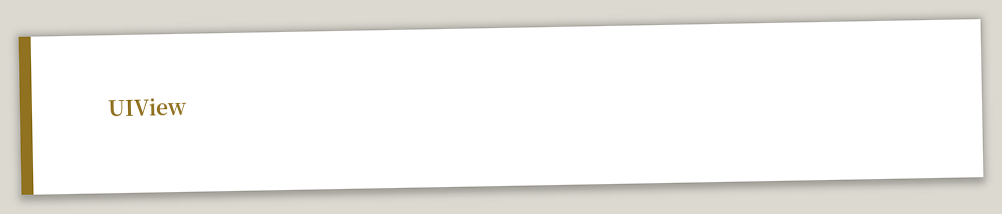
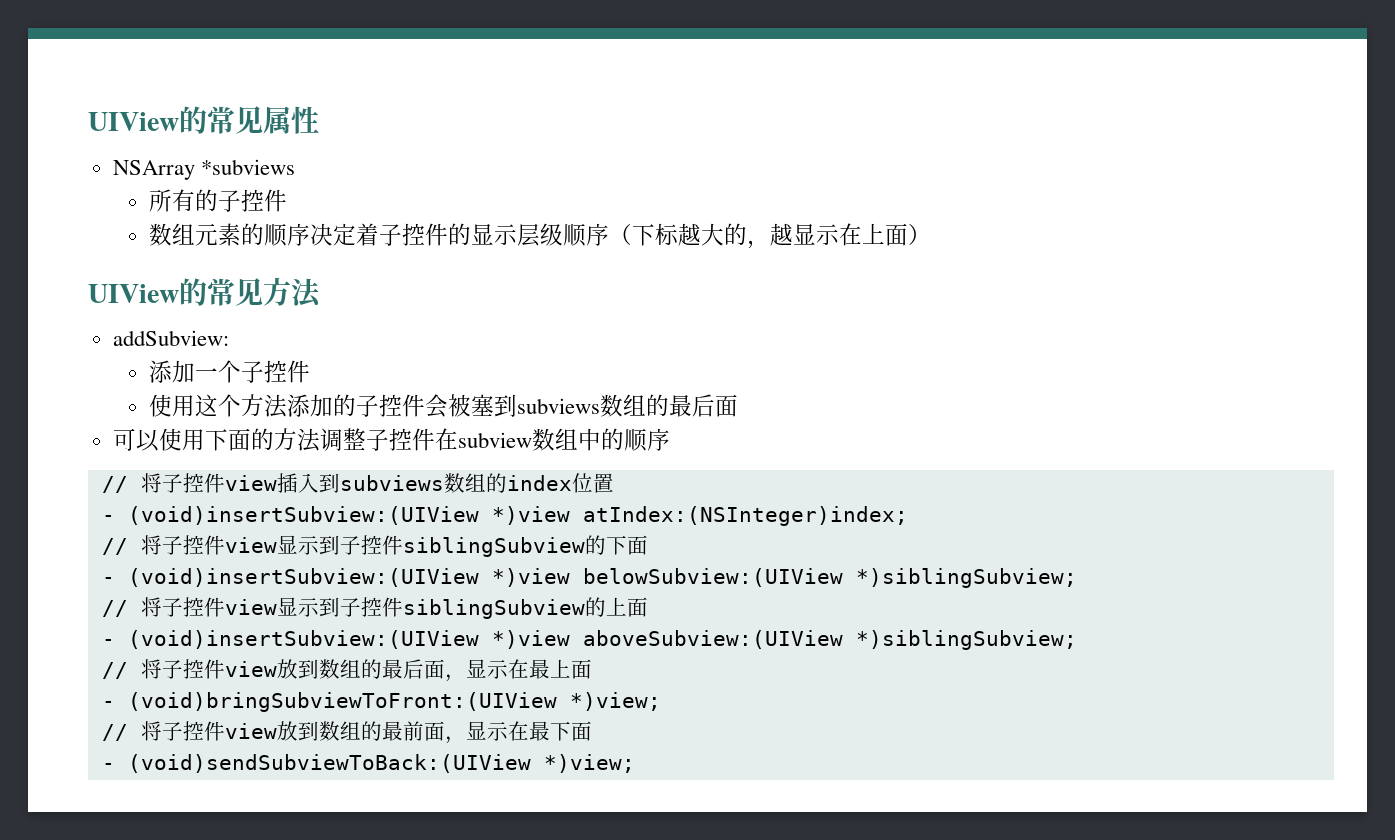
- UIView
+ UIView的常见属性
+ NSArray *subviews
+ 所有的子控件
+ 数组元素的顺序决定着子控件的显示层级顺序（下标越大的，越显示在上面）
+ UIView的常见方法
+ addSubview:
+ 添加一个子控件
+ 使用这个方法添加的子控件会被塞到subviews数组的最后面
+ 可以使用下面的方法调整子控件在subview数组中的顺序
+ // 将子控件view插入到subviews数组的index位置
+ - (void)insertSubview:(UIView *)view atIndex:(NSInteger)index;
+ // 将子控件view显示到子控件siblingSubview的下面
+ - (void)insertSubview:(UIView *)view belowSubview:(UIView *)siblingSubview;
+ // 将子控件view显示到子控件siblingSubview的上面
+ - (void)insertSubview:(UIView *)view aboveSubview:(UIView *)siblingSubview;
+ // 将子控件view放到数组的最后面，显示在最上面
+ - (void)bringSubviewToFront:(UIView *)view;
+ // 将子控件view放到数组的最前面，显示在最下面
+ - (void)sendSubviewToBack:(UIView *)view;

